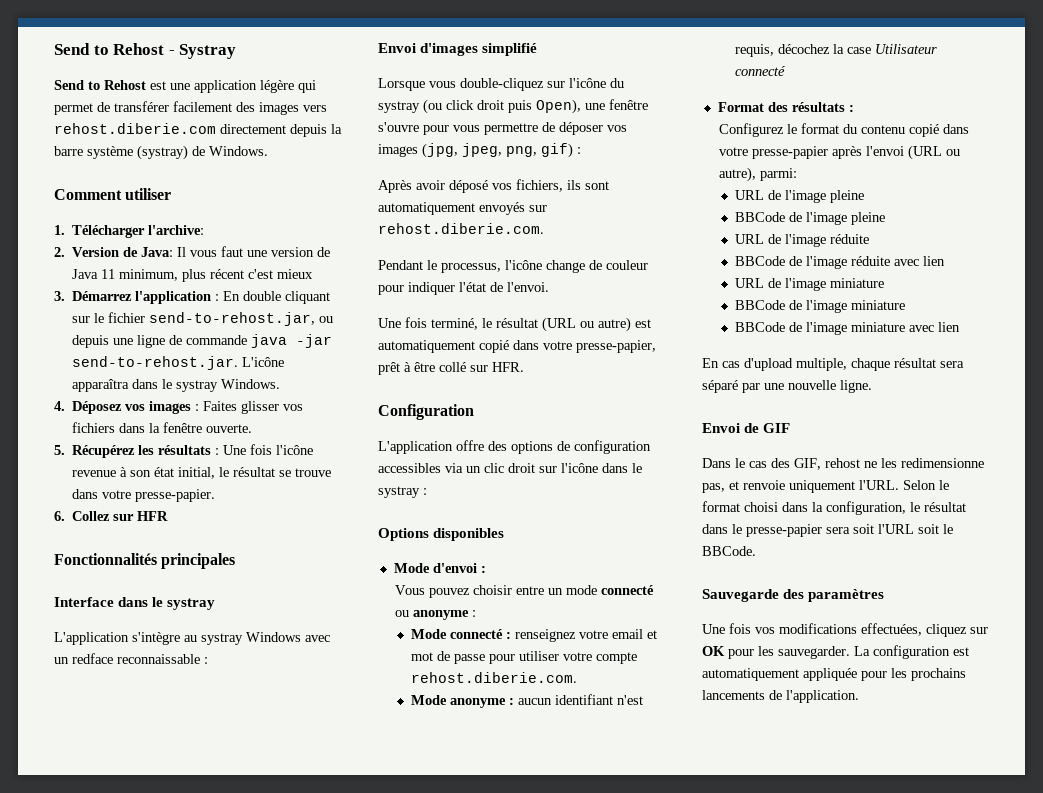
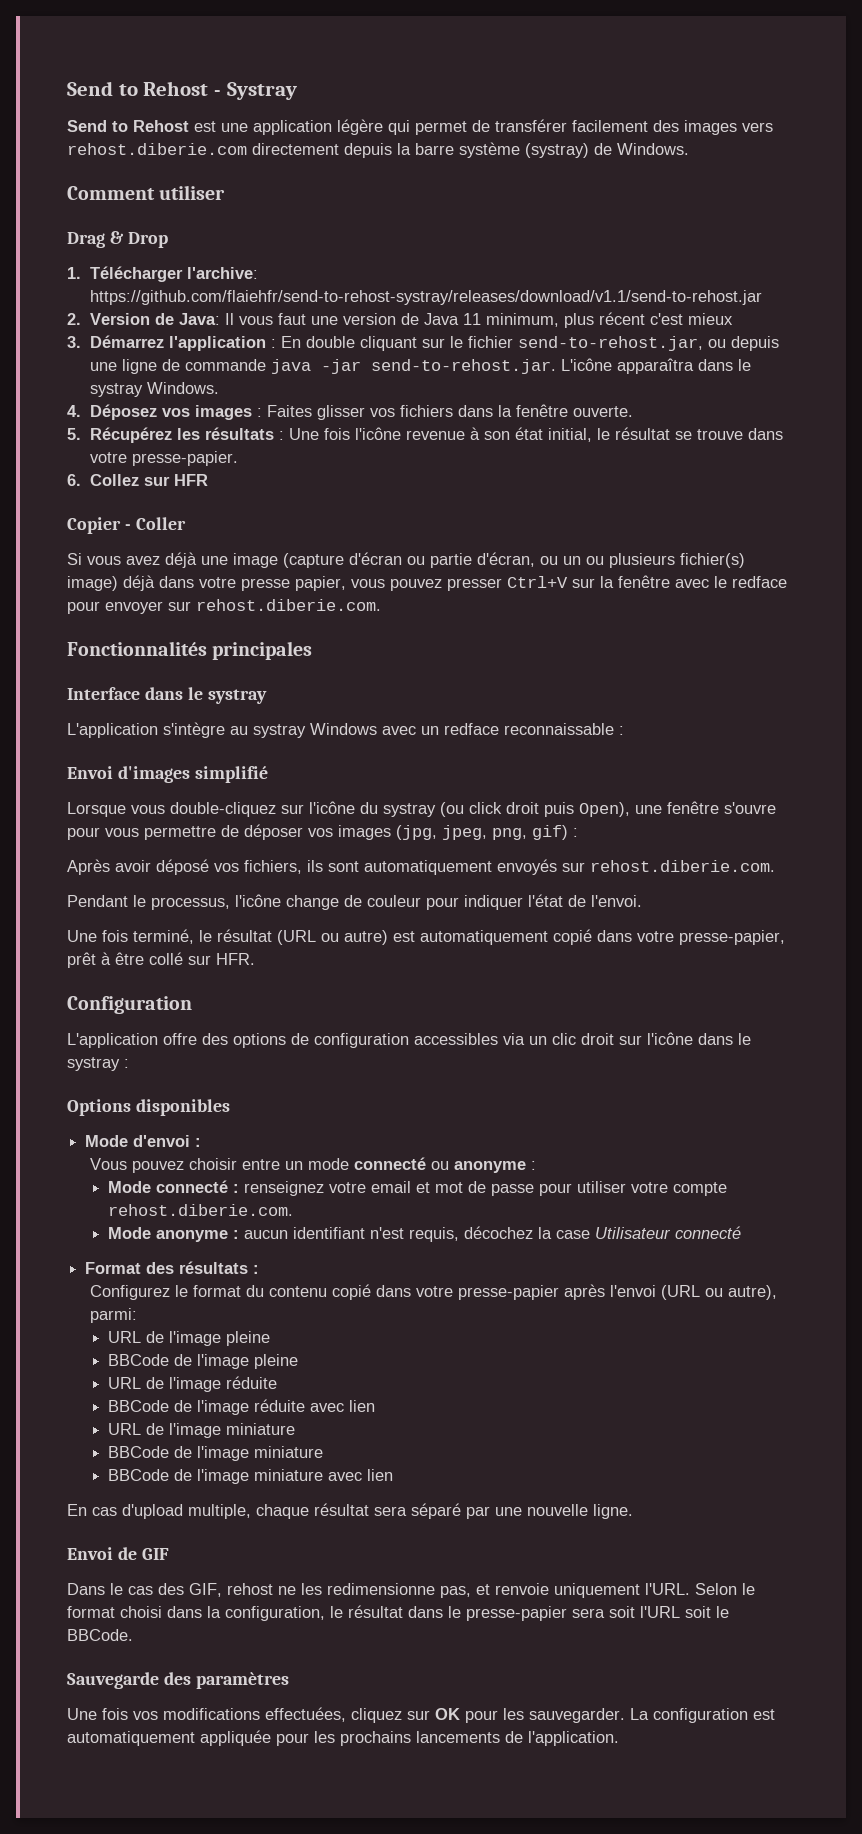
+ Drag & Drop
- 1. Télécharger l'archive:
+ 1. Télécharger l'archive: https://github.com/flaiehfr/send-to-rehost-systray/releases/download/v1.1/send-to-rehost.jar
+ Copier - Coller
+ Si vous avez déjà une image (capture d'écran ou partie d'écran, ou un ou plusieurs fichier(s) image) déjà dans votre presse papier, vous pouvez presser Ctrl+V sur la fenêtre avec le redface pour envoyer sur rehost.diberie.com.

